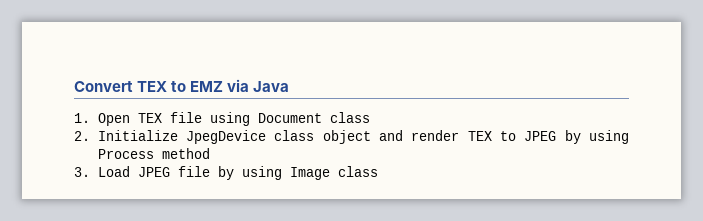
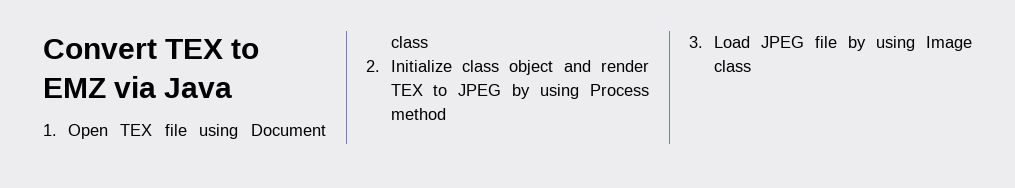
- 2. Initialize JpegDevice class object and render TEX to JPEG by using Process method
+ 2. Initialize class object and render TEX to JPEG by using Process method

